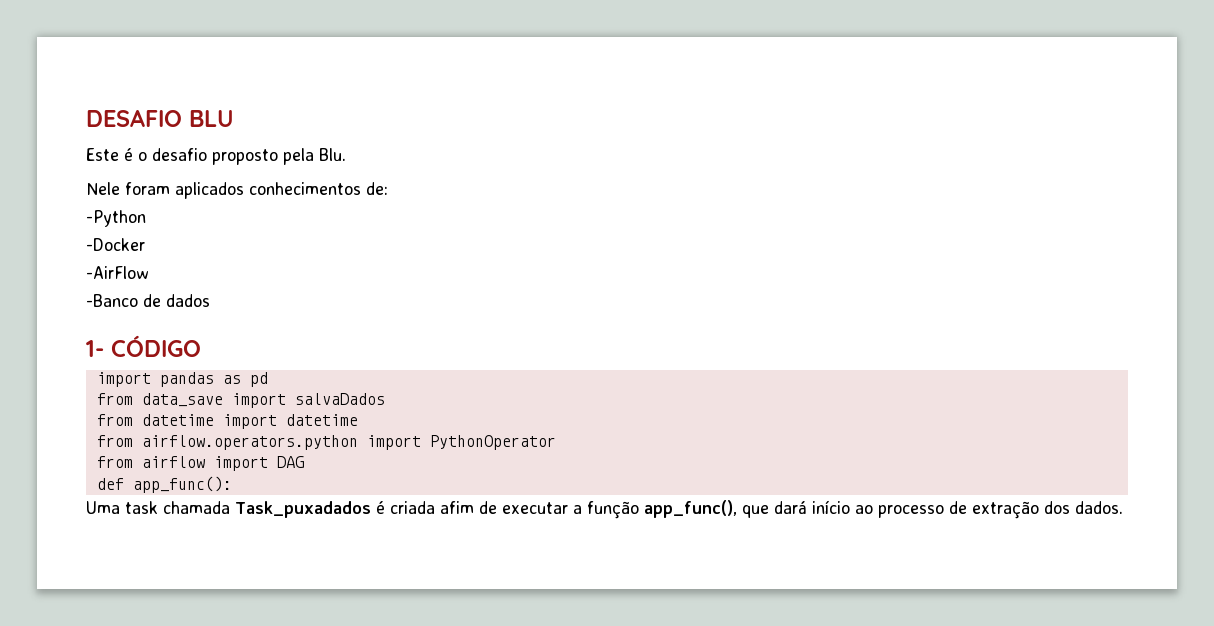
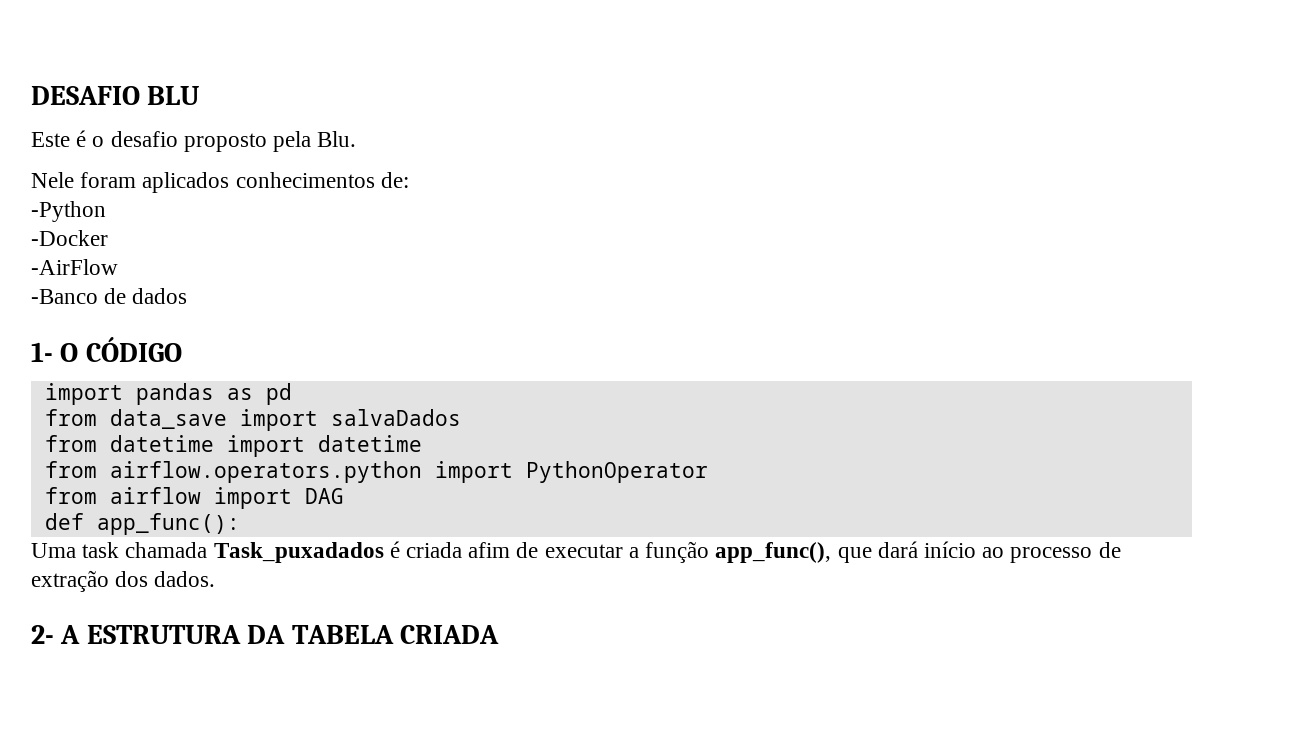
- 1- CÓDIGO
+ 1- O CÓDIGO
+ 2- A ESTRUTURA DA TABELA CRIADA

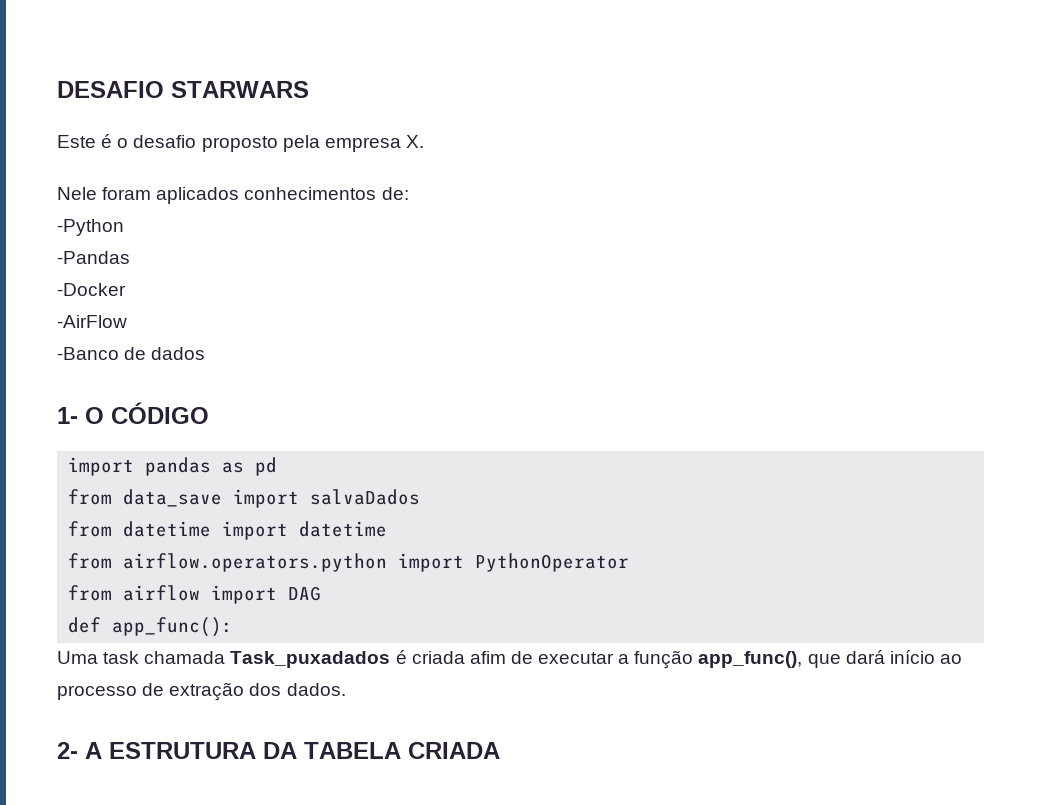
- DESAFIO BLU
+ DESAFIO STARWARS
- Este é o desafio proposto pela Blu.
+ Este é o desafio proposto pela empresa X.
+ -Pandas

